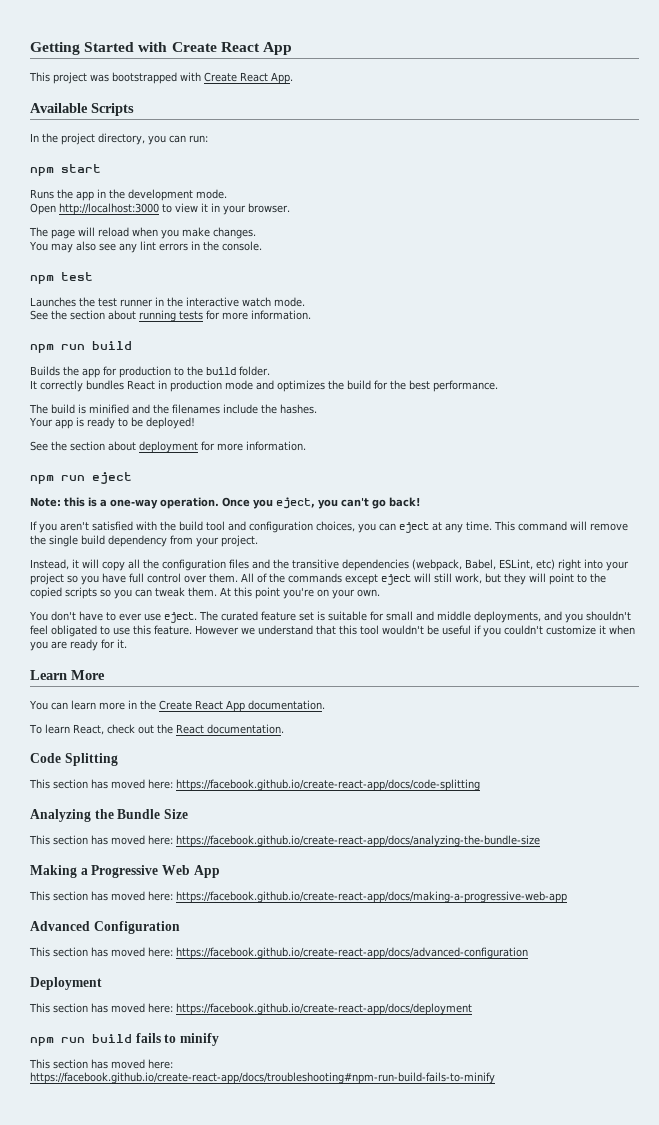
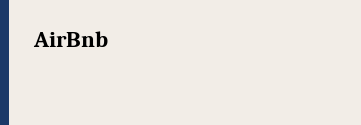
- Getting Started with Create React App
- This project was bootstrapped with Create React App.
- Available Scripts
- In the project directory, you can run:
- npm start
- Runs the app in the development mode.
- Open http://localhost:3000 to view it in your browser.
- The page will reload when you make changes.
- You may also see any lint errors in the console.
- npm test
- Launches the test runner in the interactive watch mode.
- See the section about running tests for more information.
- npm run build
- Builds the app for production to the build folder.
- It correctly bundles React in production mode and optimizes the build for the best performance.
- The build is minified and the filenames include the hashes.
- Your app is ready to be deployed!
- See the section about deployment for more information.
- npm run eject
- Note: this is a one-way operation. Once you eject, you can't go back!
- If you aren't satisfied with the build tool and configuration choices, you can eject at any time. This command will remove the single build dependency from your project.
- Instead, it will copy all the configuration files and the transitive dependencies (webpack, Babel, ESLint, etc) right into your project so you have full control over them. All of the commands except eject will still work, but they will point to the copied scripts so you can tweak them. At this point you're on your own.
- You don't have to ever use eject. The curated feature set is suitable for small and middle deployments, and you shouldn't feel obligated to use this feature. However we understand that this tool wouldn't be useful if you couldn't customize it when you are ready for it.
- Learn More
- You can learn more in the Create React App documentation.
- To learn React, check out the React documentation.
- Code Splitting
- This section has moved here: https://facebook.github.io/create-react-app/docs/code-splitting
- Analyzing the Bundle Size
- This section has moved here: https://facebook.github.io/create-react-app/docs/analyzing-the-bundle-size
- Making a Progressive Web App
- This section has moved here: https://facebook.github.io/create-react-app/docs/making-a-progressive-web-app
- Advanced Configuration
- This section has moved here: https://facebook.github.io/create-react-app/docs/advanced-configuration
- Deployment
- This section has moved here: https://facebook.github.io/create-react-app/docs/deployment
- npm run build fails to minify
- This section has moved here: https://facebook.github.io/create-react-app/docs/troubleshooting#npm-run-build-fails-to-minify
+ AirBnb

